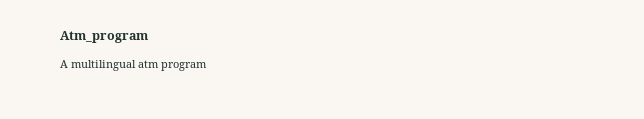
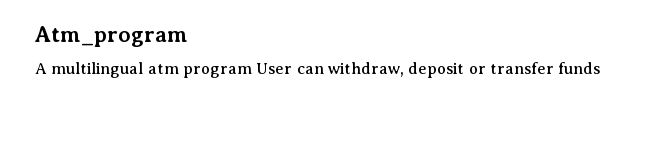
- A multilingual atm program
+ A multilingual atm program User can withdraw, deposit or transfer funds

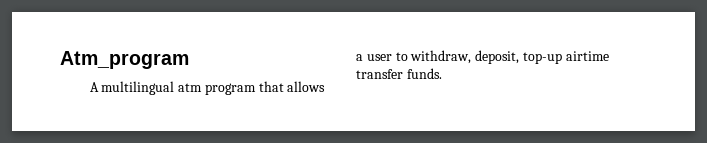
- A multilingual atm program User can withdraw, deposit or transfer funds
+ A multilingual atm program that allows a user to withdraw, deposit, top-up airtime transfer funds.

